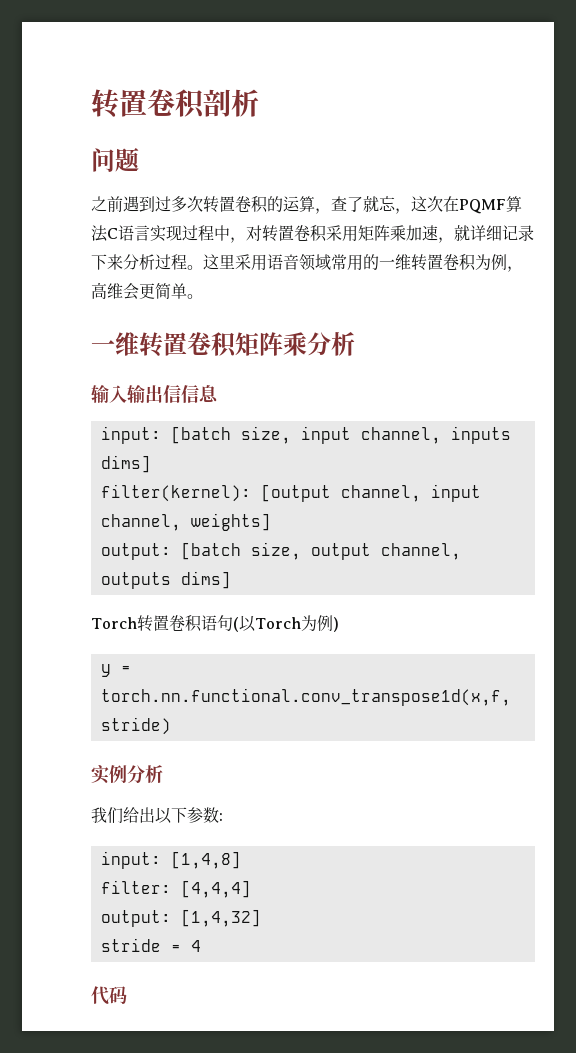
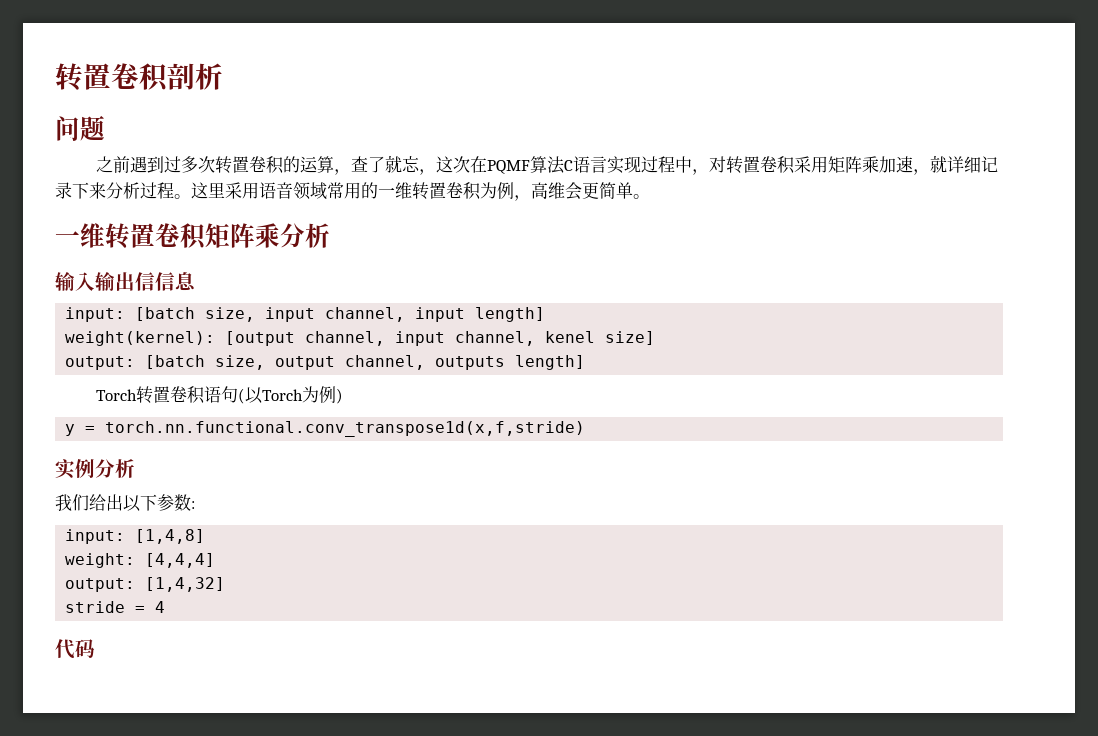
- input: [batch size, input channel, inputs dims]
- filter(kernel): [output channel, input channel, weights]
+ input: [batch size, input channel, input length]
+ weight(kernel): [output channel, input channel, kenel size]
- output: [batch size, output channel, outputs dims]
+ output: [batch size, output channel, outputs length]
- filter: [4,4,4]
+ weight: [4,4,4]

